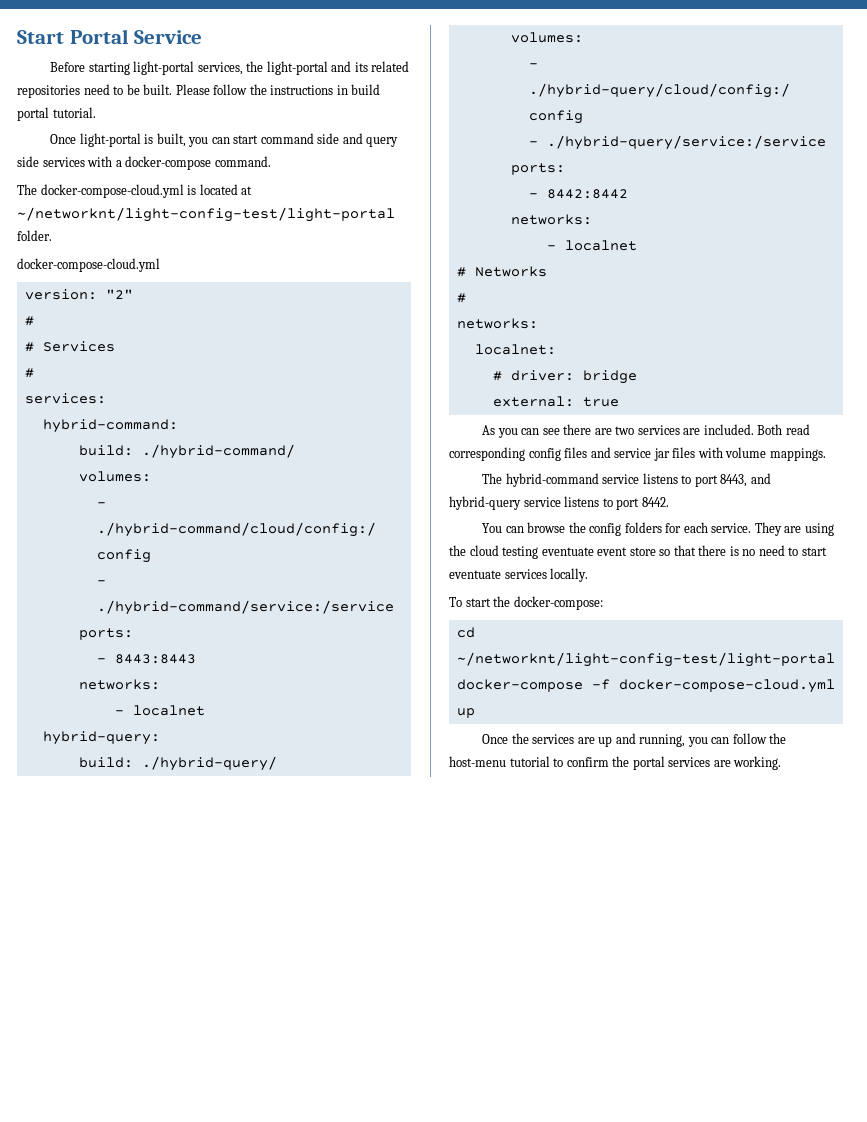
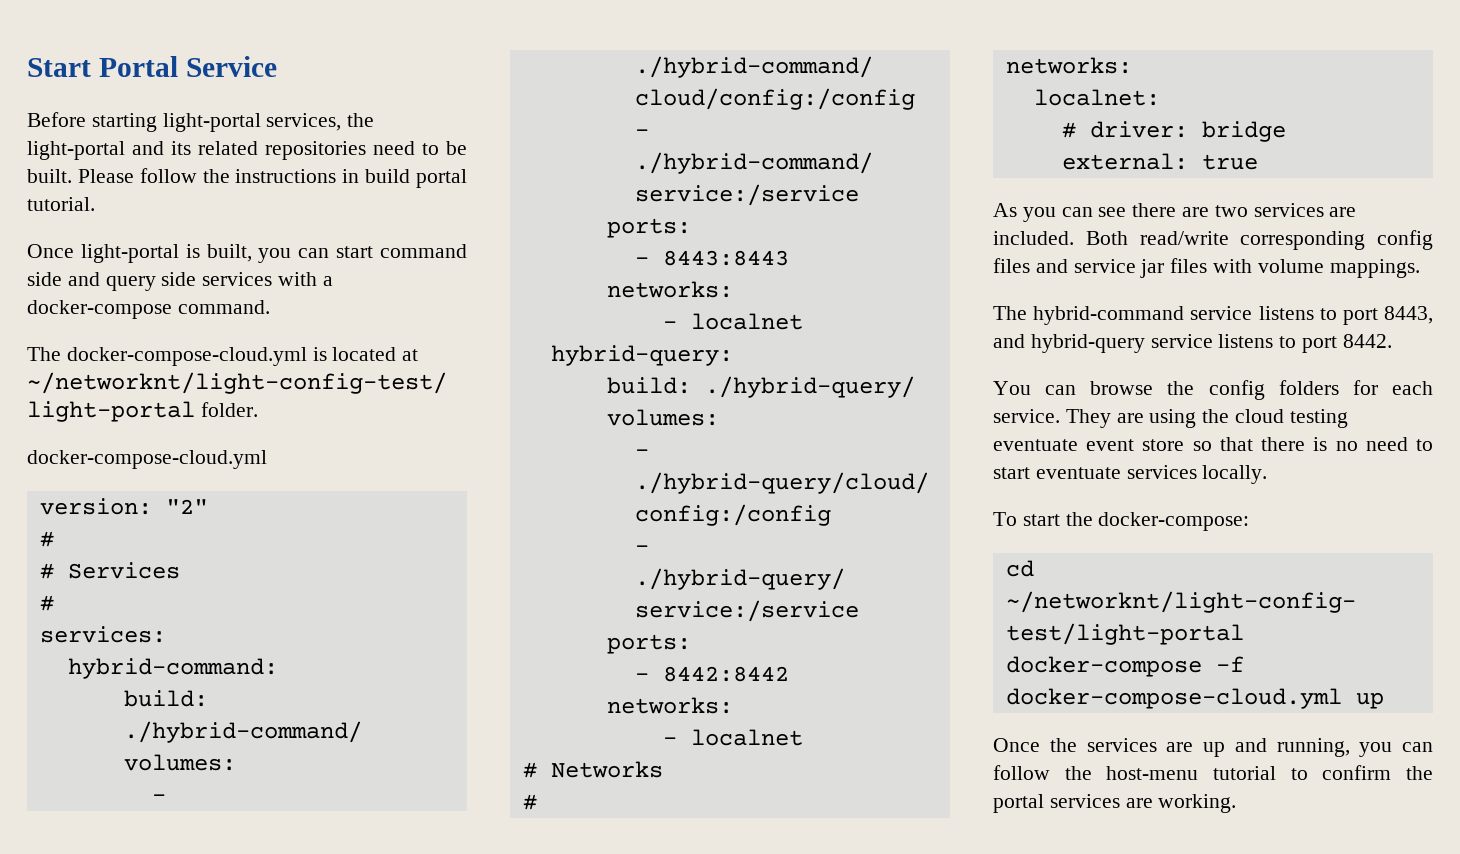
- Both read corresponding config files and service jar files with volume mappings.
+ Both read/write corresponding config files and service jar files with volume mappings.

